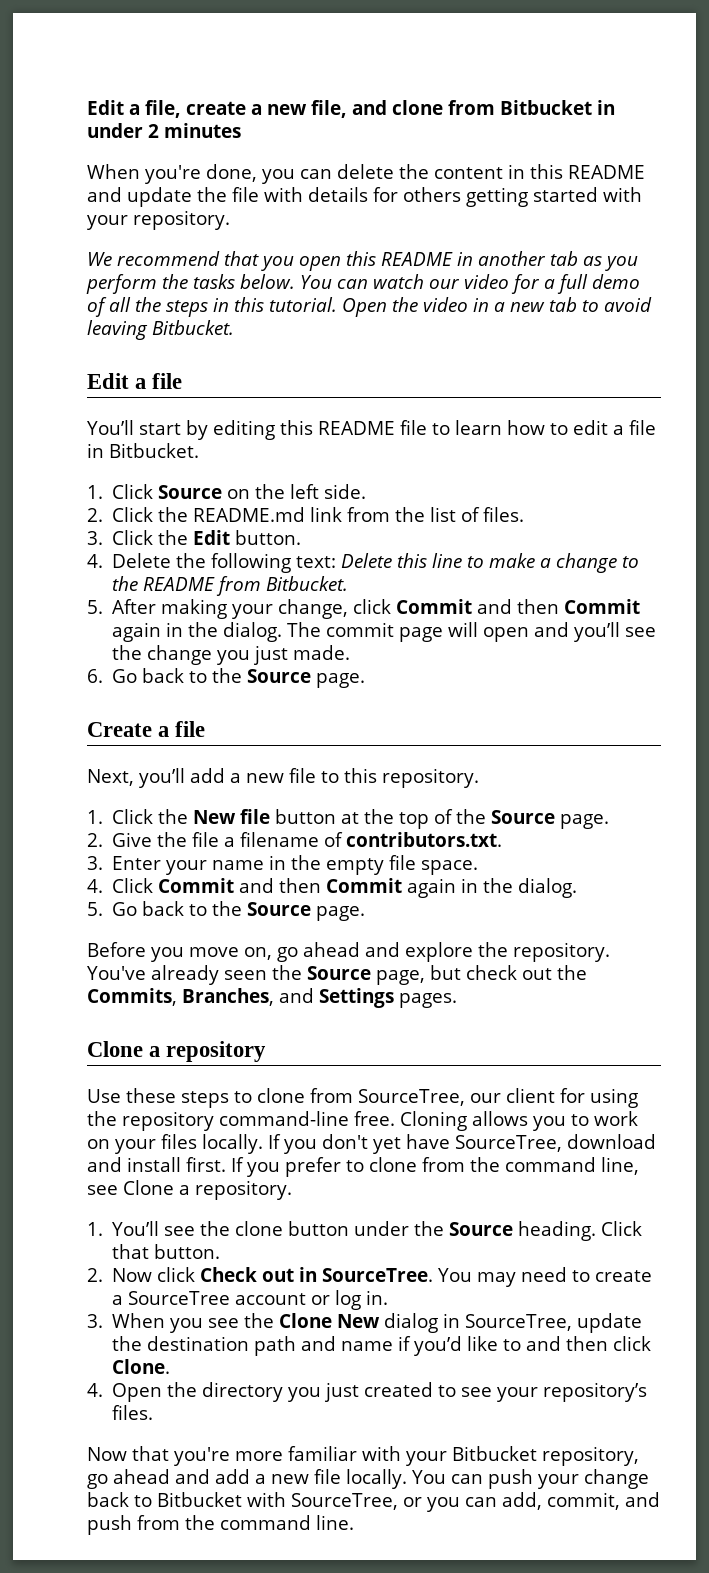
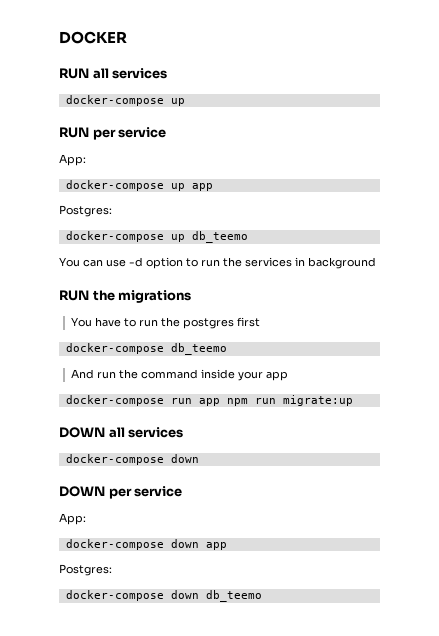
- Edit a file, create a new file, and clone from Bitbucket in under 2 minutes
- When you're done, you can delete the content in this README and update the file with details for others getting started with your repository.
- We recommend that you open this README in another tab as you perform the tasks below. You can watch our video for a full demo of all the steps in this tutorial. Open the video in a new tab to avoid leaving Bitbucket.
- Edit a file
- You’ll start by editing this README file to learn how to edit a file in Bitbucket.
- 1. Click Source on the left side.
- 2. Click the README.md link from the list of files.
- 3. Click the Edit button.
- 4. Delete the following text: Delete this line to make a change to the README from Bitbucket.
- 5. After making your change, click Commit and then Commit again in the dialog. The commit page will open and you’ll see the change you just made.
- 6. Go back to the Source page.
- Create a file
- Next, you’ll add a new file to this repository.
- 1. Click the New file button at the top of the Source page.
- 2. Give the file a filename of contributors.txt.
- 3. Enter your name in the empty file space.
- 4. Click Commit and then Commit again in the dialog.
- 5. Go back to the Source page.
- Before you move on, go ahead and explore the repository. You've already seen the Source page, but check out the Commits, Branches, and Settings pages.
- Clone a repository
- Use these steps to clone from SourceTree, our client for using the repository command-line free. Cloning allows you to work on your files locally. If you don't yet have SourceTree, download and install first. If you prefer to clone from the command line, see Clone a repository.
- 1. You’ll see the clone button under the Source heading. Click that button.
- 2. Now click Check out in SourceTree. You may need to create a SourceTree account or log in.
- 3. When you see the Clone New dialog in SourceTree, update the destination path and name if you’d like to and then click Clone.
- 4. Open the directory you just created to see your repository’s files.
- Now that you're more familiar with your Bitbucket repository, go ahead and add a new file locally. You can push your change back to Bitbucket with SourceTree, or you can add, commit, and push from the command line.
+ DOCKER
+ RUN all services
+ docker-compose up
+ RUN per service
+ App:
+ docker-compose up app
+ Postgres:
+ docker-compose up db_teemo
+ You can use -d option to run the services in background
+ RUN the migrations
+ You have to run the postgres first
+ docker-compose db_teemo
+ And run the command inside your app
+ docker-compose run app npm run migrate:up
+ DOWN all services
+ docker-compose down
+ DOWN per service
+ App:
+ docker-compose down app
+ Postgres:
+ docker-compose down db_teemo

